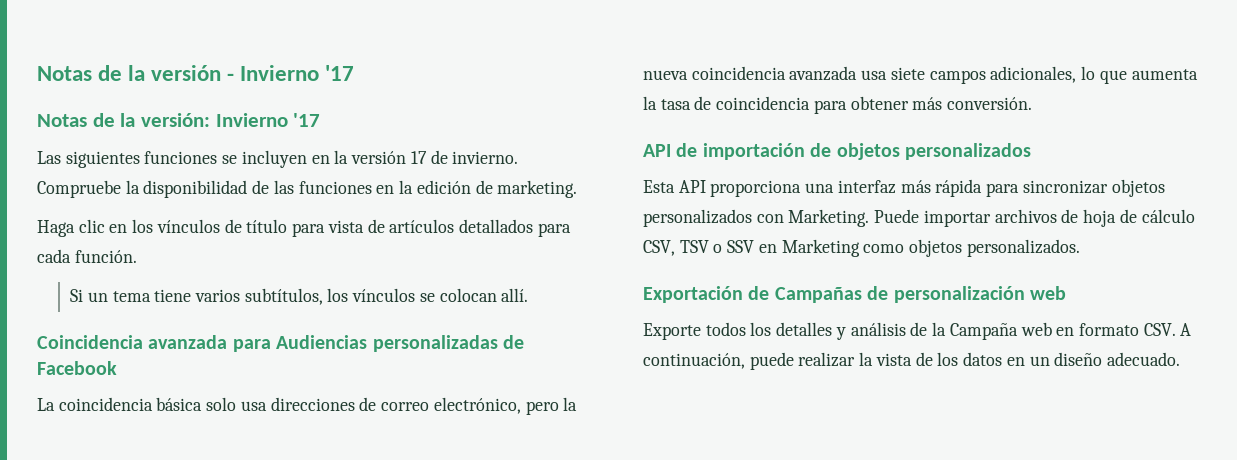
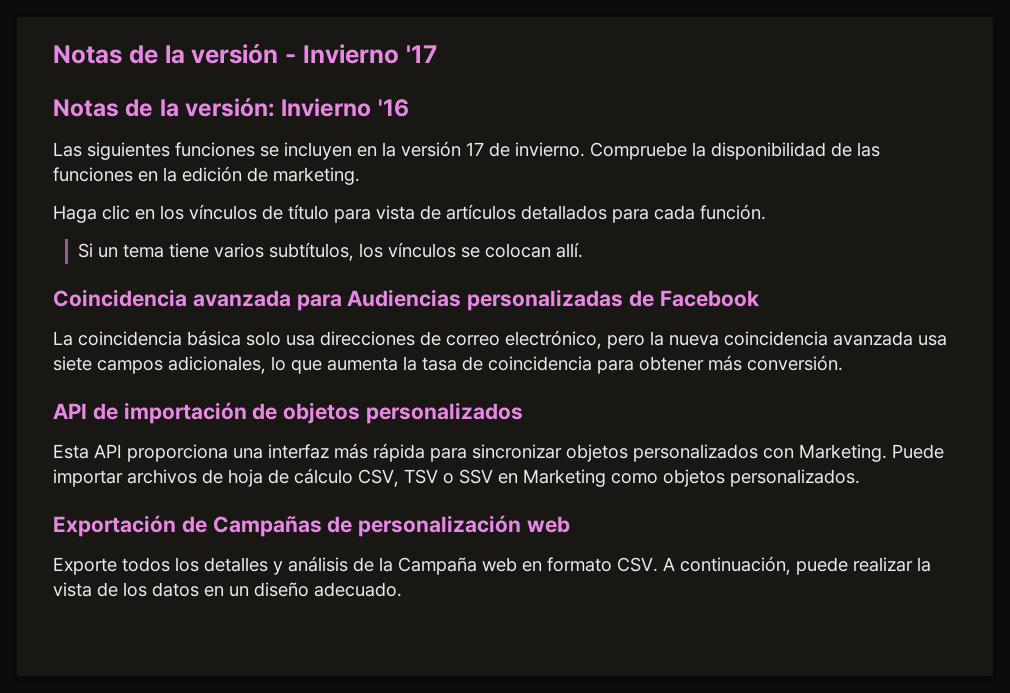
- Notas de la versión: Invierno '17
+ Notas de la versión: Invierno '16

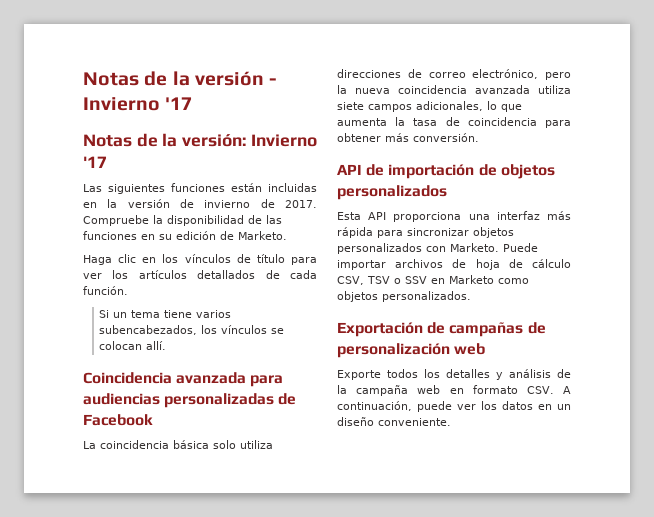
- Notas de la versión: Invierno '16
+ Notas de la versión: Invierno '17
- Las siguientes funciones se incluyen en la versión 17 de invierno.
+ Las siguientes funciones están incluidas en la versión de invierno de 2017.
- Compruebe la disponibilidad de las funciones en la edición de marketing.
+ Compruebe la disponibilidad de las funciones en su edición de Marketo.
- Haga clic en los vínculos de título para vista de artículos detallados para cada función.
+ Haga clic en los vínculos de título para ver los artículos detallados de cada función.
- Si un tema tiene varios subtítulos, los vínculos se colocan allí.
+ Si un tema tiene varios subencabezados, los vínculos se colocan allí.
- Coincidencia avanzada para Audiencias personalizadas de Facebook
+ Coincidencia avanzada para audiencias personalizadas de Facebook
- La coincidencia básica solo usa direcciones de correo electrónico, pero la nueva coincidencia avanzada usa siete campos adicionales, lo que aumenta la tasa de coincidencia para obtener más conversión.
+ La coincidencia básica solo utiliza direcciones de correo electrónico, pero la nueva coincidencia avanzada utiliza siete campos adicionales, lo que aumenta la tasa de coincidencia para obtener más conversión.
- Esta API proporciona una interfaz más rápida para sincronizar objetos personalizados con Marketing.
+ Esta API proporciona una interfaz más rápida para sincronizar objetos personalizados con Marketo.
- Puede importar archivos de hoja de cálculo CSV, TSV o SSV en Marketing como objetos personalizados.
+ Puede importar archivos de hoja de cálculo CSV, TSV o SSV en Marketo como objetos personalizados.
- Exportación de Campañas de personalización web
+ Exportación de campañas de personalización web
- Exporte todos los detalles y análisis de la Campaña web en formato CSV. A continuación, puede realizar la vista de los datos en un diseño adecuado.
+ Exporte todos los detalles y análisis de la campaña web en formato CSV. A continuación, puede ver los datos en un diseño conveniente.

